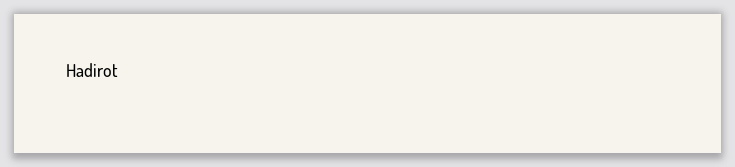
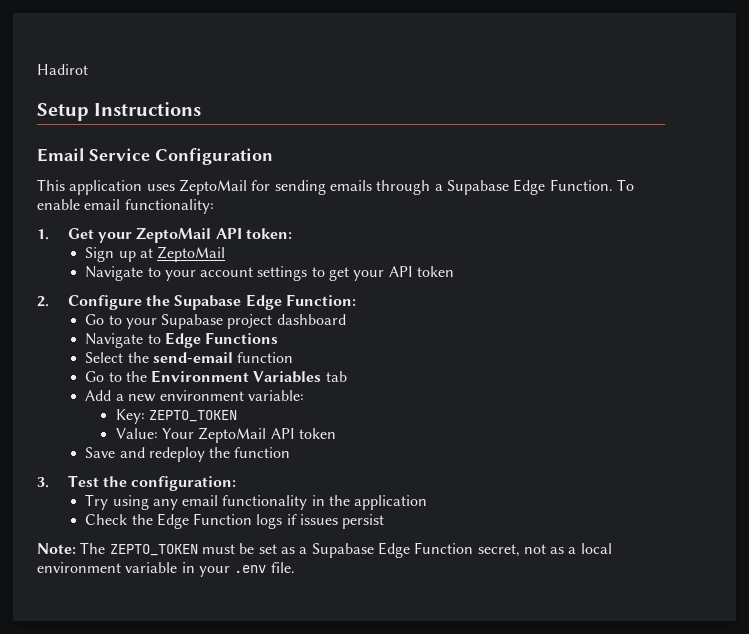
+ Setup Instructions
+ Email Service Configuration
+ This application uses ZeptoMail for sending emails through a Supabase Edge Function. To enable email functionality:
+ 1. Get your ZeptoMail API token:
+ Sign up at ZeptoMail
+ Navigate to your account settings to get your API token
+ 2. Configure the Supabase Edge Function:
+ Go to your Supabase project dashboard
+ Navigate to Edge Functions
+ Select the send-email function
+ Go to the Environment Variables tab
+ Add a new environment variable:
+ Key: ZEPTO_TOKEN
+ Value: Your ZeptoMail API token
+ Save and redeploy the function
+ 3. Test the configuration:
+ Try using any email functionality in the application
+ Check the Edge Function logs if issues persist
+ Note: The ZEPTO_TOKEN must be set as a Supabase Edge Function secret, not as a local environment variable in your .env file.

